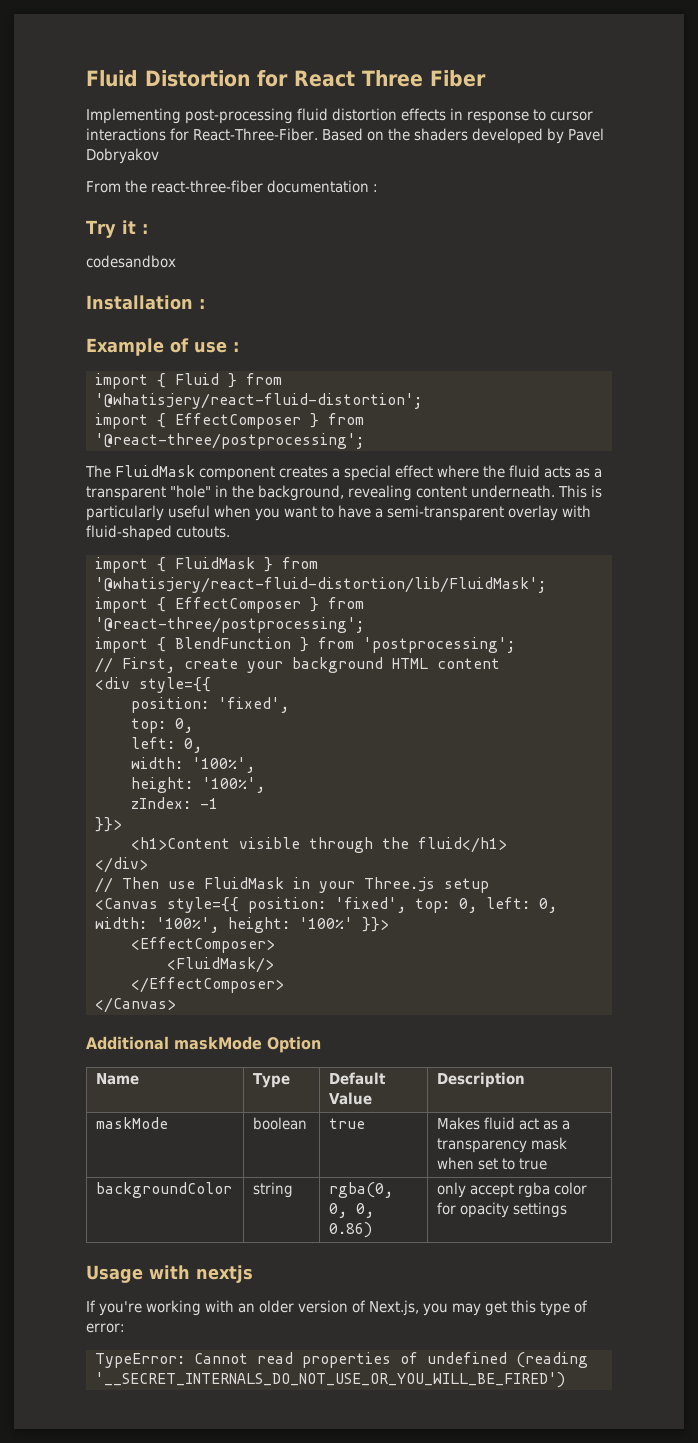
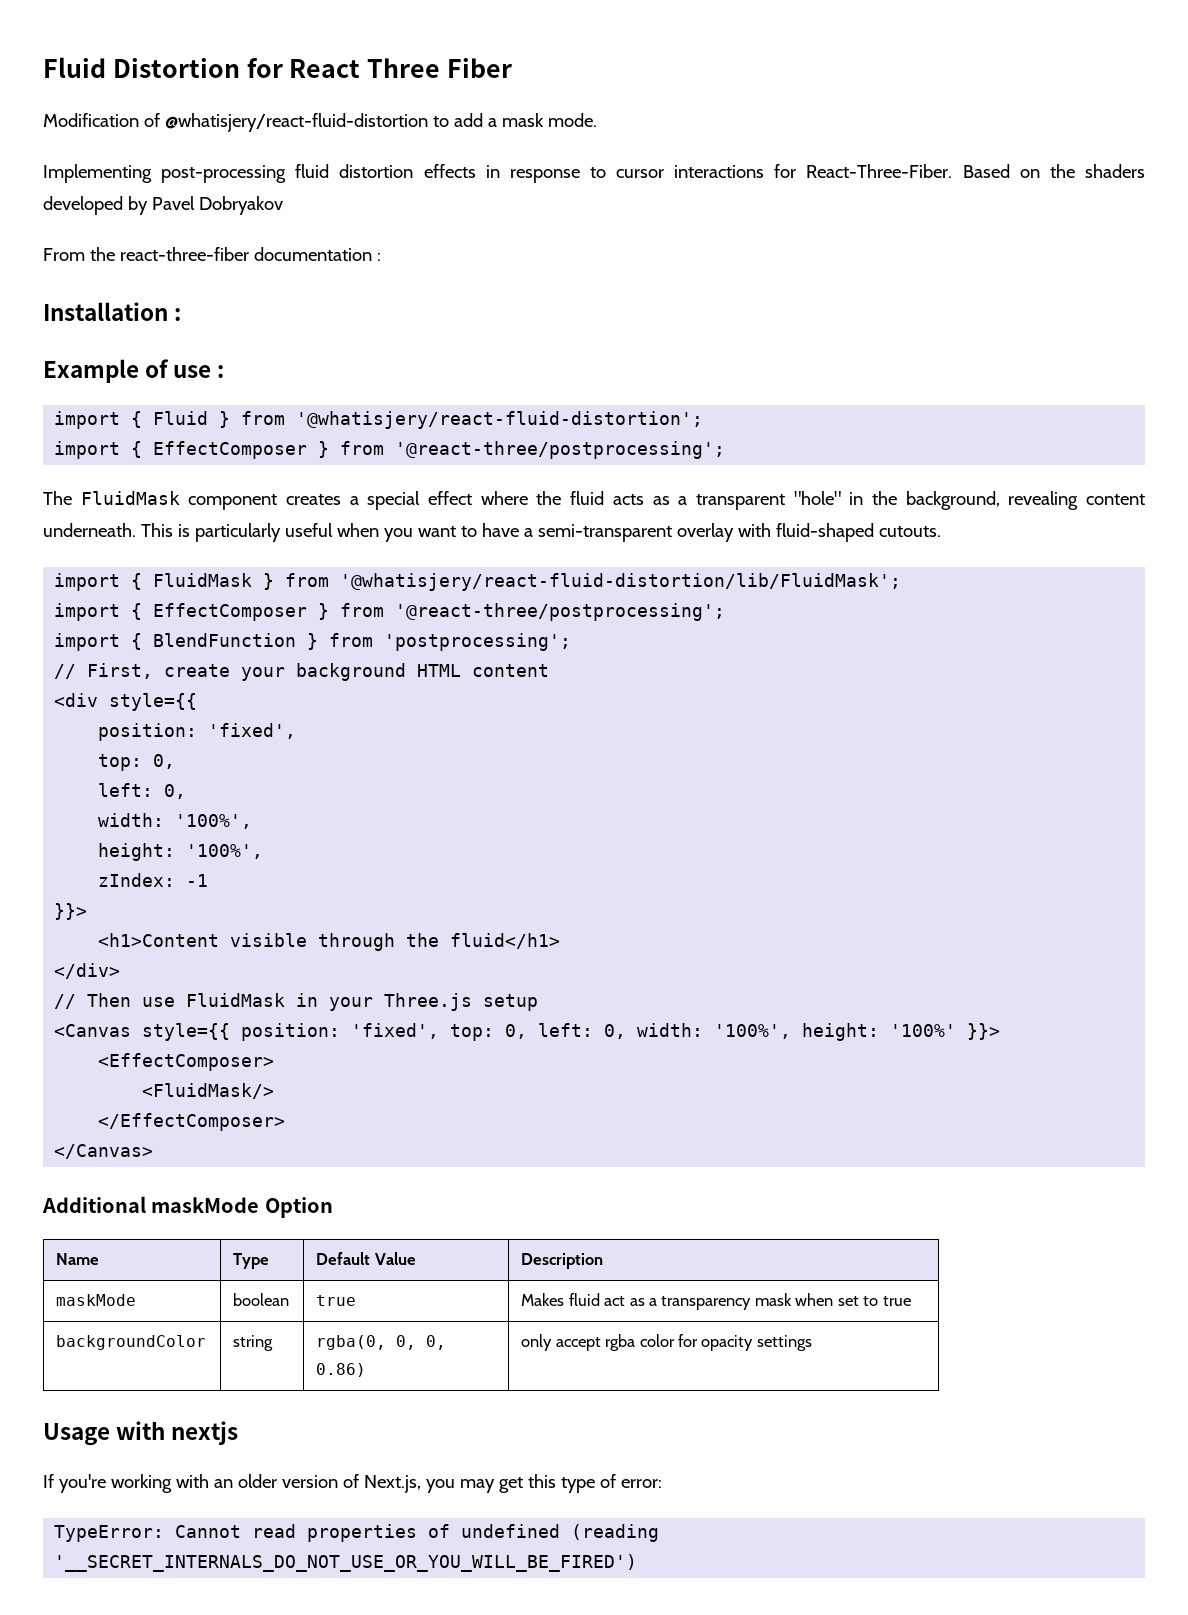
+ Modification of @whatisjery/react-fluid-distortion to add a mask mode.
- Try it :
- codesandbox

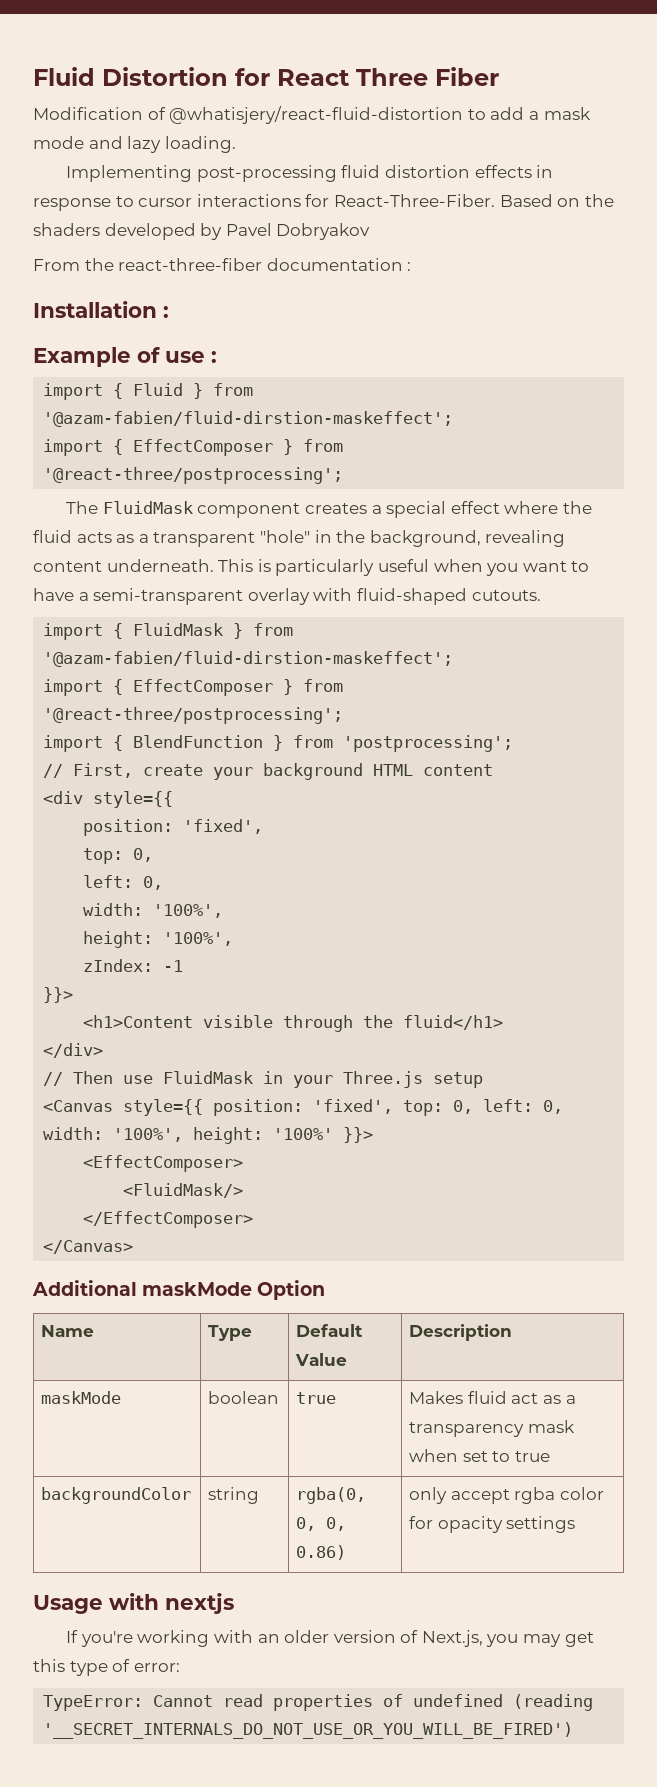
- Modification of @whatisjery/react-fluid-distortion to add a mask mode.
+ Modification of @whatisjery/react-fluid-distortion to add a mask mode and lazy loading.
- import { Fluid } from '@whatisjery/react-fluid-distortion';
+ import { Fluid } from '@azam-fabien/fluid-dirstion-maskeffect';
- import { FluidMask } from '@whatisjery/react-fluid-distortion/lib/FluidMask';
+ import { FluidMask } from '@azam-fabien/fluid-dirstion-maskeffect';

